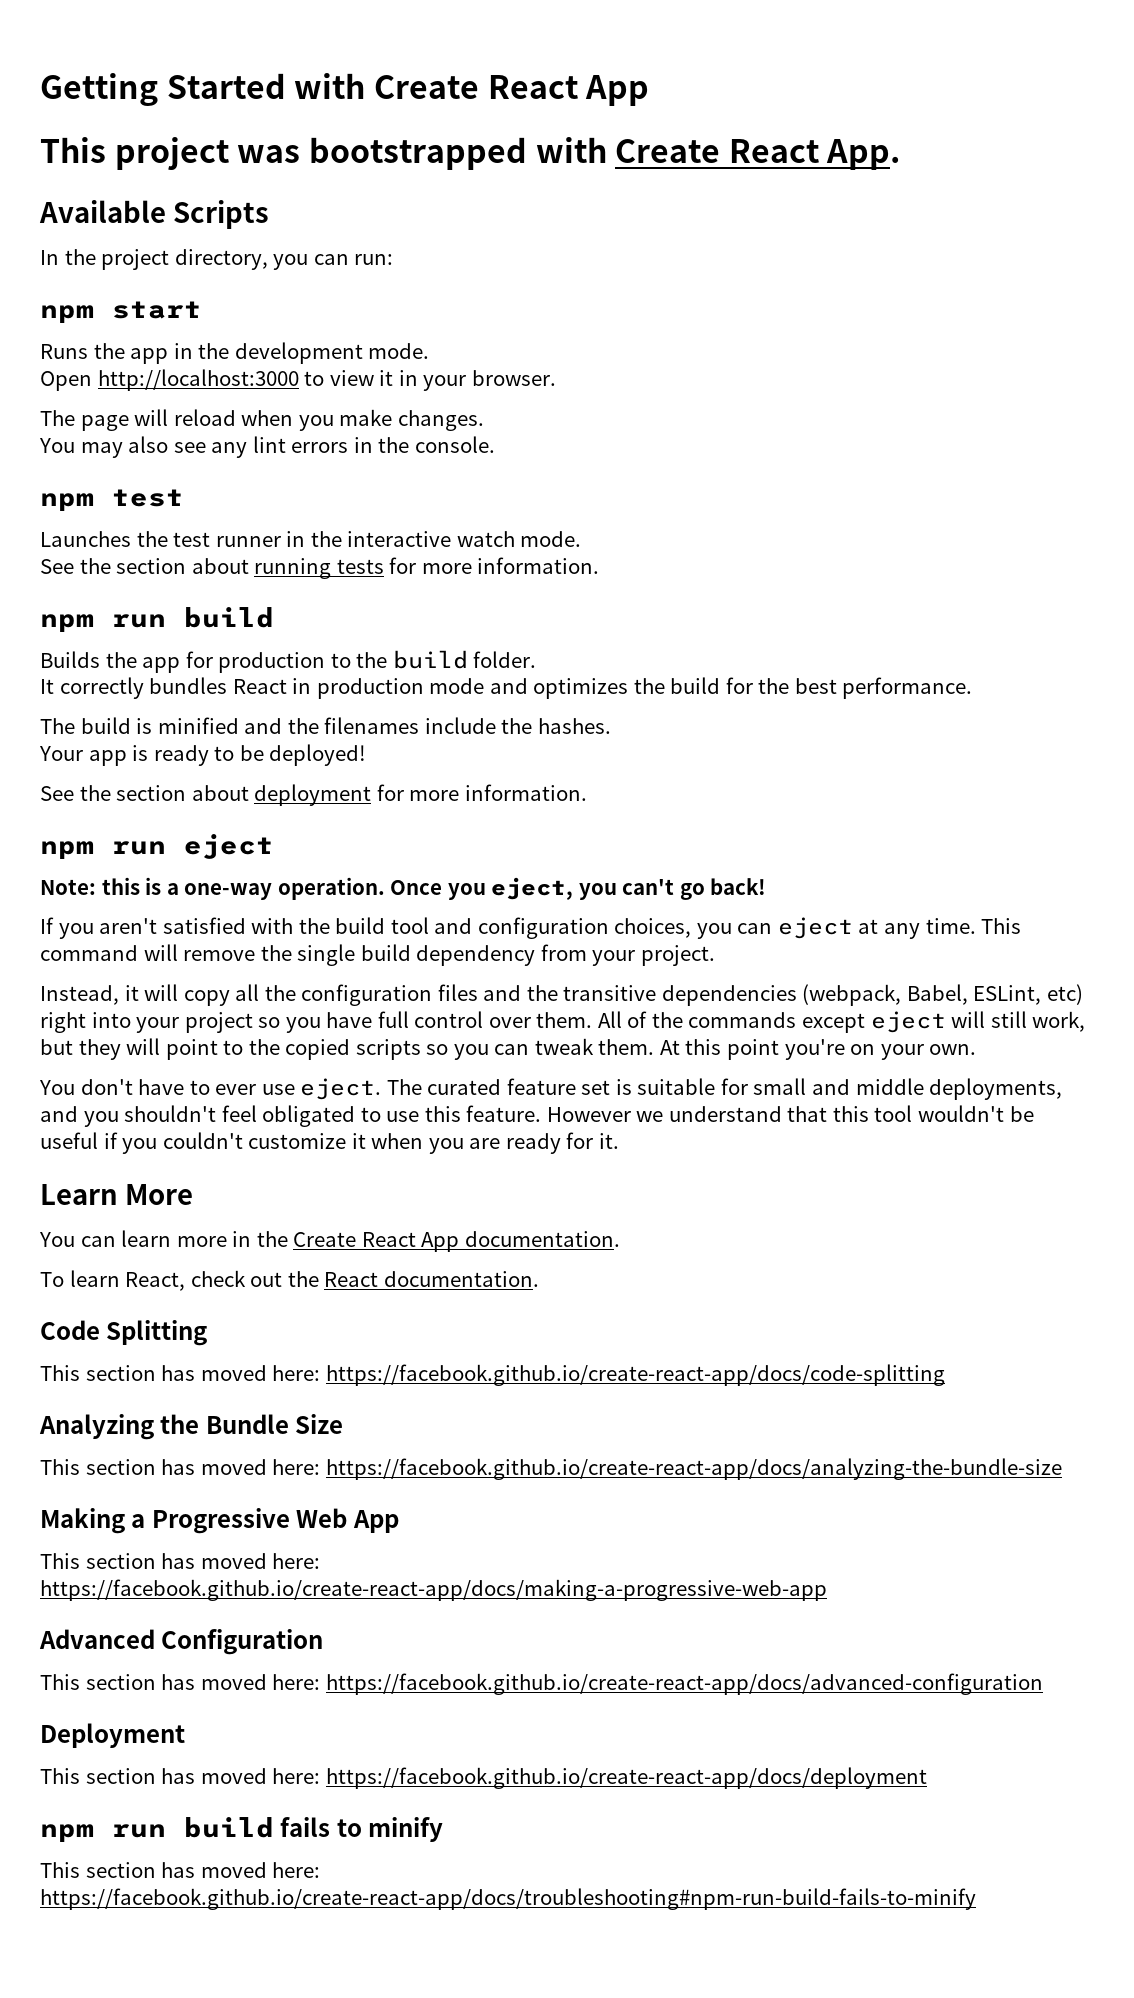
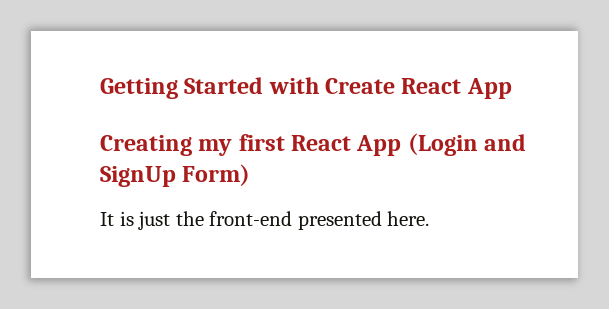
- This project was bootstrapped with Create React App.
- Available Scripts
- In the project directory, you can run:
- npm start
- Runs the app in the development mode.
- Open http://localhost:3000 to view it in your browser.
- The page will reload when you make changes.
- You may also see any lint errors in the console.
- npm test
- Launches the test runner in the interactive watch mode.
- See the section about running tests for more information.
- npm run build
- Builds the app for production to the build folder.
- It correctly bundles React in production mode and optimizes the build for the best performance.
- The build is minified and the filenames include the hashes.
- Your app is ready to be deployed!
- See the section about deployment for more information.
- npm run eject
- Note: this is a one-way operation. Once you eject, you can't go back!
- If you aren't satisfied with the build tool and configuration choices, you can eject at any time. This command will remove the single build dependency from your project.
- Instead, it will copy all the configuration files and the transitive dependencies (webpack, Babel, ESLint, etc) right into your project so you have full control over them. All of the commands except eject will still work, but they will point to the copied scripts so you can tweak them. At this point you're on your own.
- You don't have to ever use eject. The curated feature set is suitable for small and middle deployments, and you shouldn't feel obligated to use this feature. However we understand that this tool wouldn't be useful if you couldn't customize it when you are ready for it.
- Learn More
- You can learn more in the Create React App documentation.
- To learn React, check out the React documentation.
- Code Splitting
- This section has moved here: https://facebook.github.io/create-react-app/docs/code-splitting
- Analyzing the Bundle Size
- This section has moved here: https://facebook.github.io/create-react-app/docs/analyzing-the-bundle-size
- Making a Progressive Web App
- This section has moved here: https://facebook.github.io/create-react-app/docs/making-a-progressive-web-app
- Advanced Configuration
- This section has moved here: https://facebook.github.io/create-react-app/docs/advanced-configuration
- Deployment
- This section has moved here: https://facebook.github.io/create-react-app/docs/deployment
- npm run build fails to minify
- This section has moved here: https://facebook.github.io/create-react-app/docs/troubleshooting#npm-run-build-fails-to-minify
+ Creating my first React App (Login and SignUp Form)
+ It is just the front-end presented here.

